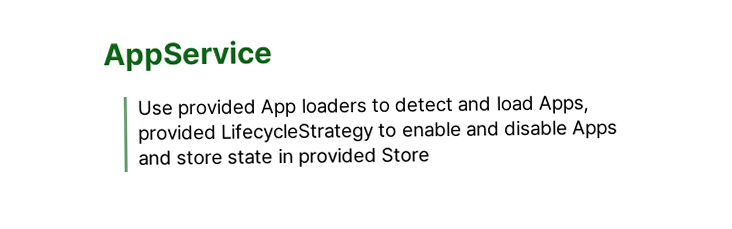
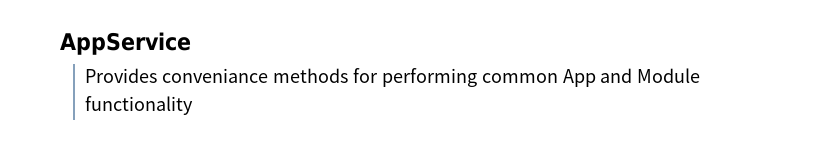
- Use provided App loaders to detect and load Apps, provided LifecycleStrategy to enable and disable Apps and store state in provided Store
+ Provides conveniance methods for performing common App and Module functionality

